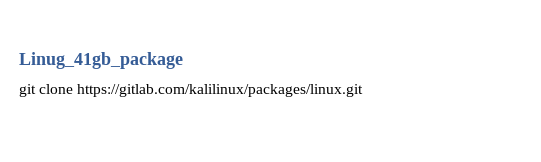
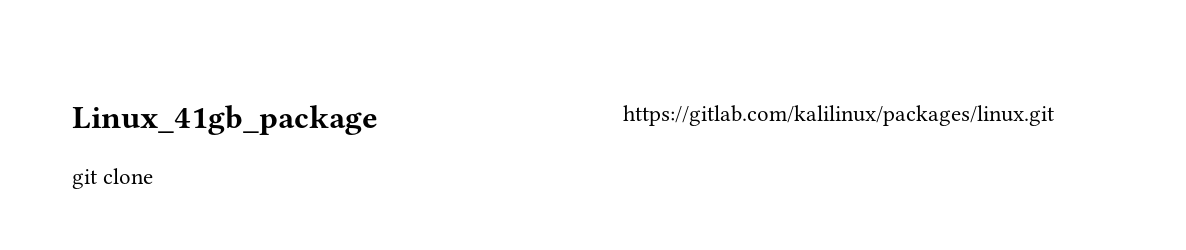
- Linug_41gb_package
+ Linux_41gb_package

